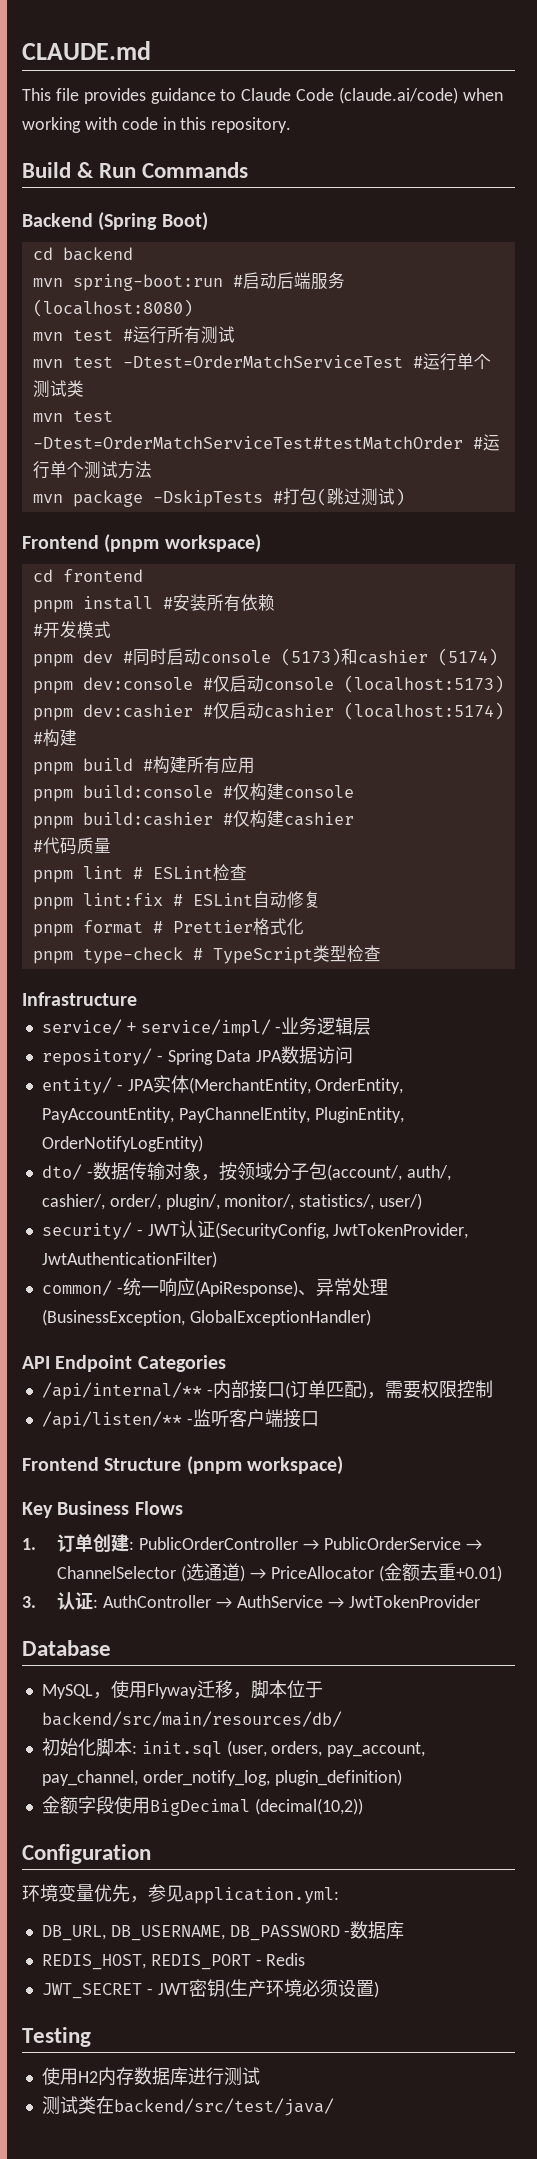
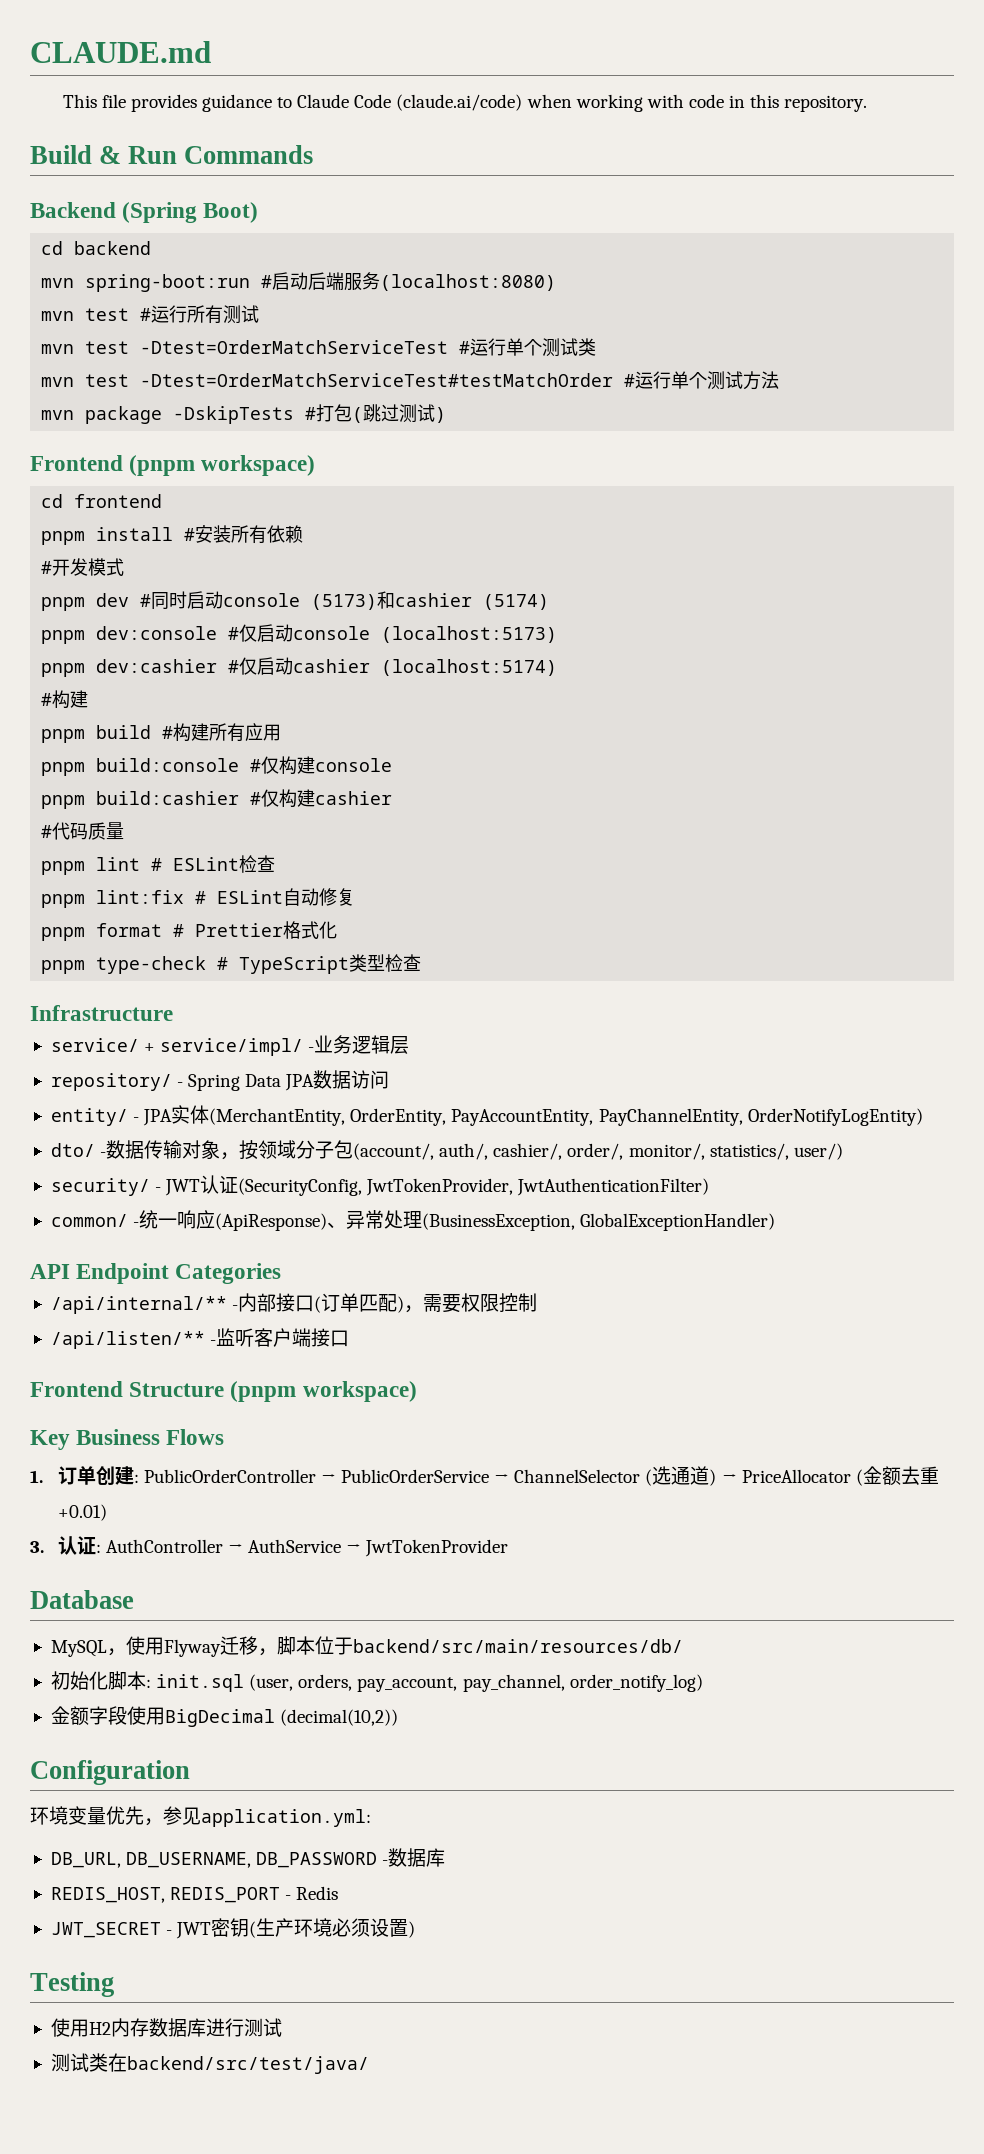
- entity/ - JPA实体(MerchantEntity, OrderEntity, PayAccountEntity, PayChannelEntity, PluginEntity, OrderNotifyLogEntity)
+ entity/ - JPA实体(MerchantEntity, OrderEntity, PayAccountEntity, PayChannelEntity, OrderNotifyLogEntity)
- dto/ -数据传输对象，按领域分子包(account/, auth/, cashier/, order/, plugin/, monitor/, statistics/, user/)
+ dto/ -数据传输对象，按领域分子包(account/, auth/, cashier/, order/, monitor/, statistics/, user/)
- 初始化脚本: init.sql (user, orders, pay_account, pay_channel, order_notify_log, plugin_definition)
+ 初始化脚本: init.sql (user, orders, pay_account, pay_channel, order_notify_log)

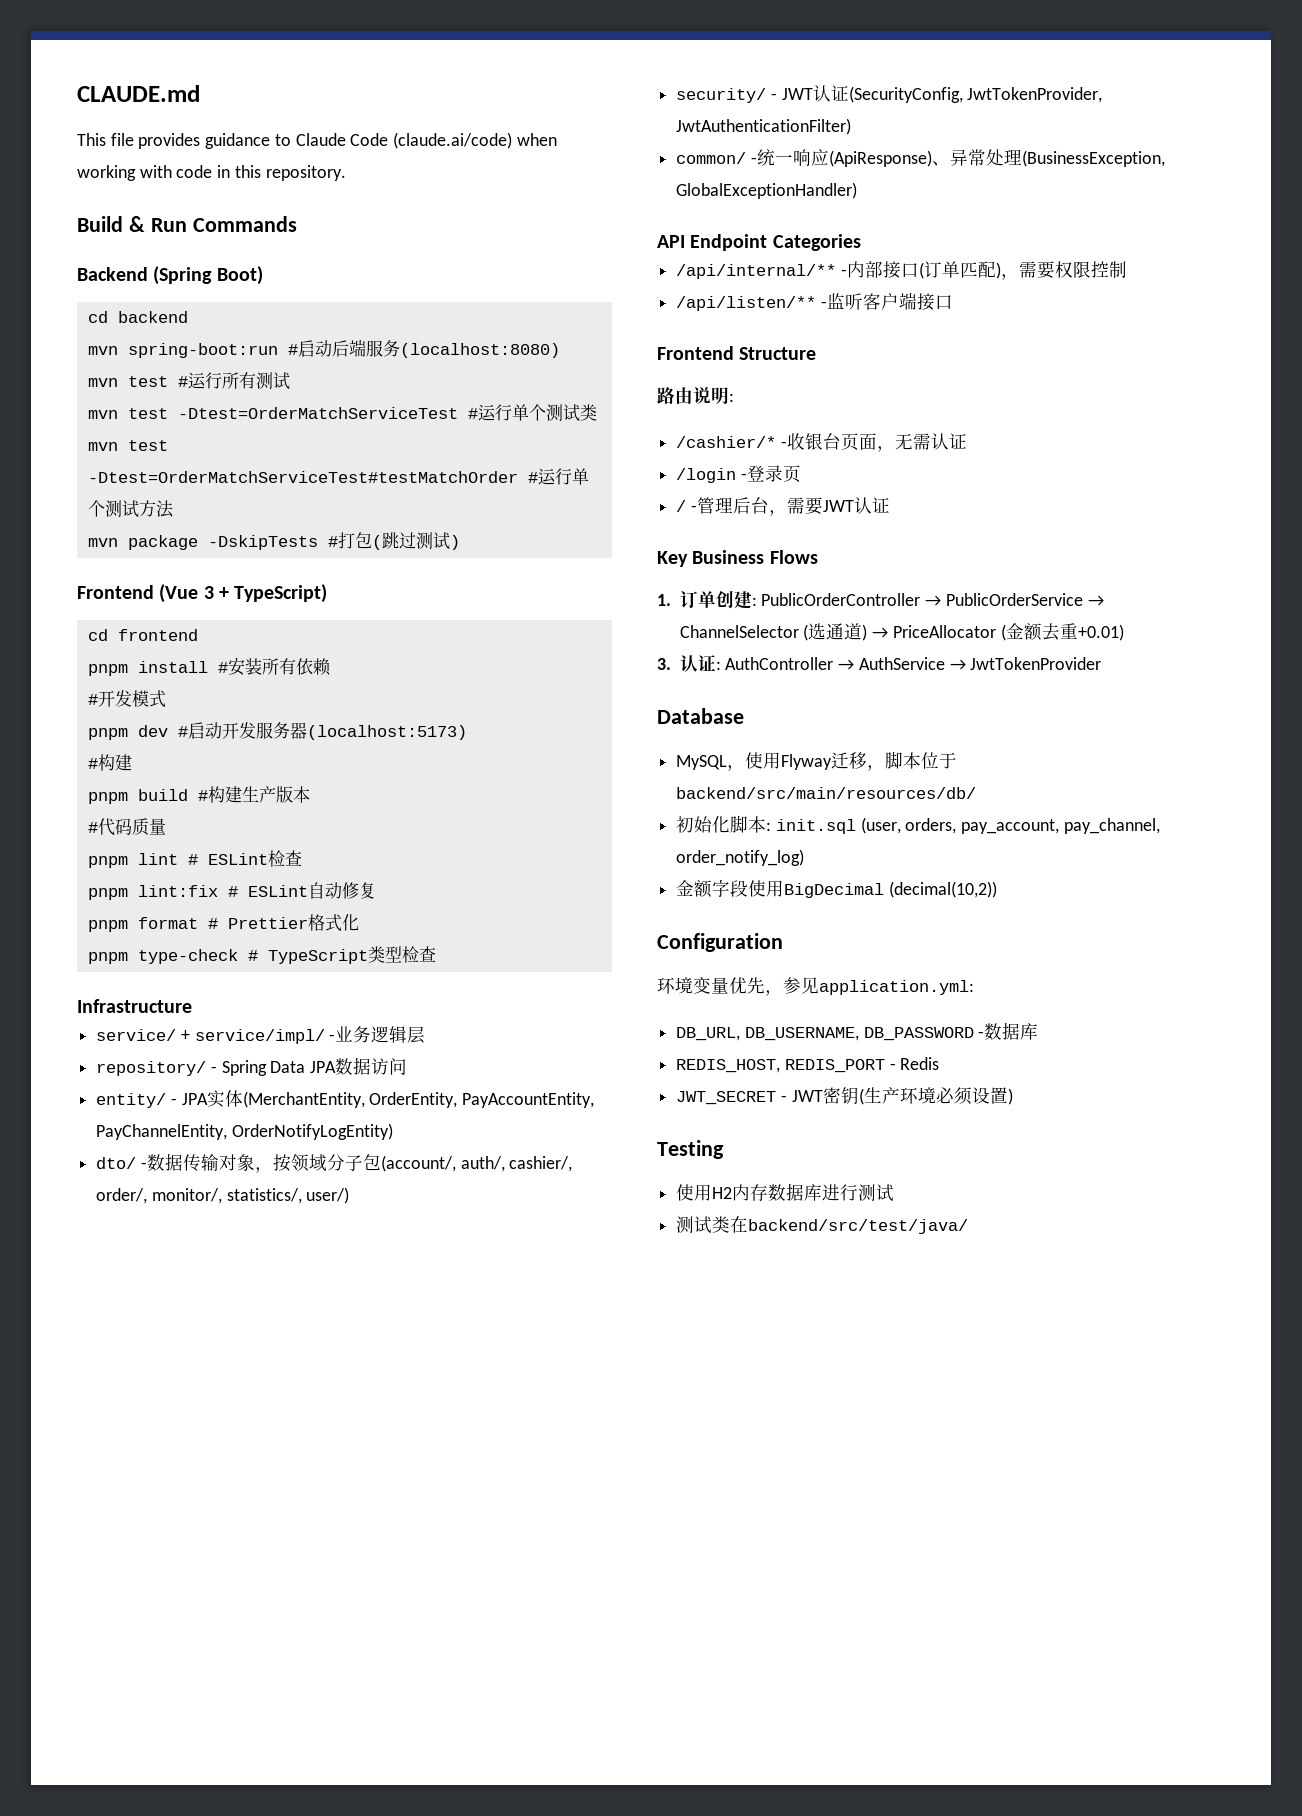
- Frontend (pnpm workspace)
+ Frontend (Vue 3 + TypeScript)
- pnpm dev #同时启动console (5173)和cashier (5174)
- pnpm dev:console #仅启动console (localhost:5173)
- pnpm dev:cashier #仅启动cashier (localhost:5174)
+ pnpm dev #启动开发服务器(localhost:5173)
- pnpm build #构建所有应用
- pnpm build:console #仅构建console
- pnpm build:cashier #仅构建cashier
+ pnpm build #构建生产版本
- Frontend Structure (pnpm workspace)
+ Frontend Structure
+ 路由说明:
+ /cashier/* -收银台页面，无需认证
+ /login -登录页
+ / -管理后台，需要JWT认证

